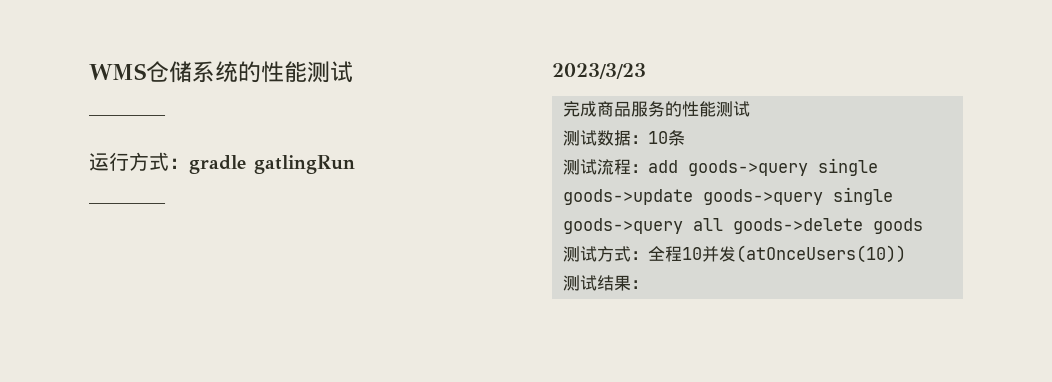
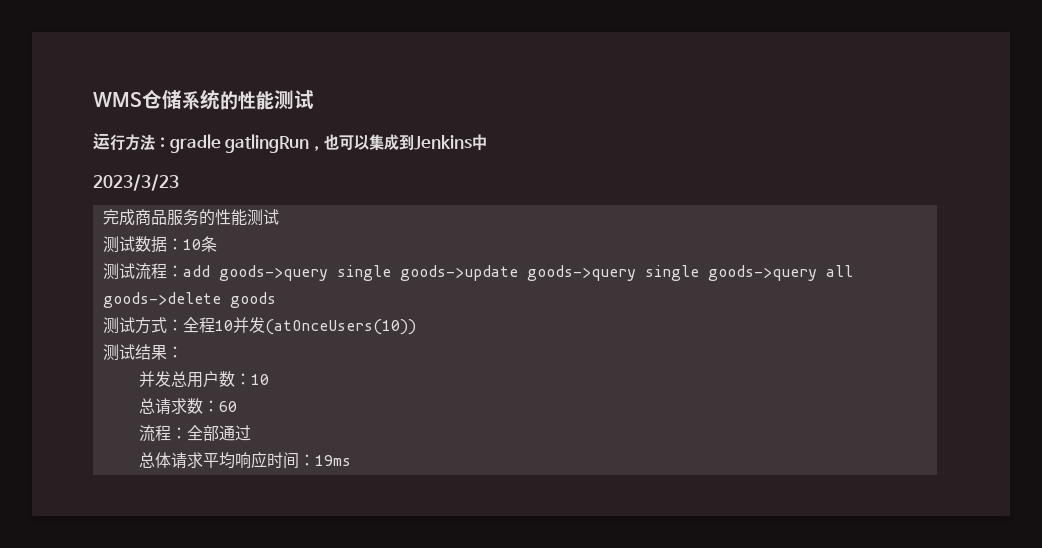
  WMS仓储系统的性能测试
- ————
- 运行方式：gradle gatlingRun
- ————
+ 运行方法：gradle gatlingRun，也可以集成到Jenkins中
+ 并发总用户数：10
+ 总请求数：60
+ 流程：全部通过
+ 总体请求平均响应时间：19ms

